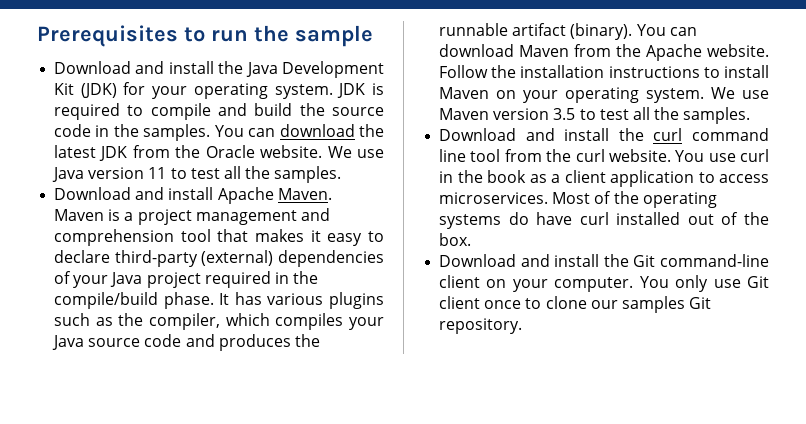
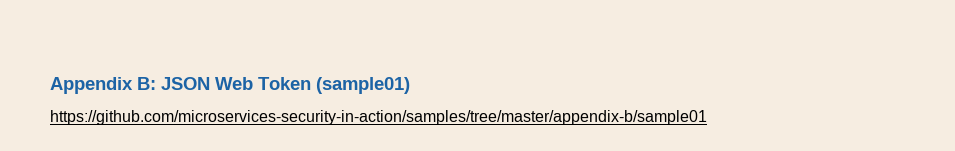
- Prerequisites to run the sample
- Download and install the Java Development Kit (JDK) for your operating system. JDK is required to compile and build the source code in the samples. You can download the latest JDK from the Oracle website. We use Java version 11 to test all the samples.
- Download and install Apache Maven. Maven is a project management and comprehension tool that makes it easy to declare third-party (external) dependencies of your Java project required in the compile/build phase. It has various plugins such as the compiler, which compiles your Java source code and produces the runnable artifact (binary). You can download Maven from the Apache website. Follow the installation instructions to install Maven on your operating system. We use Maven version 3.5 to test all the samples.
- Download and install the curl command line tool from the curl website. You use curl in the book as a client application to access microservices. Most of the operating systems do have curl installed out of the box.
- Download and install the Git command-line client on your computer. You only use Git client once to clone our samples Git repository.
+ Appendix B: JSON Web Token (sample01)
+ https://github.com/microservices-security-in-action/samples/tree/master/appendix-b/sample01

